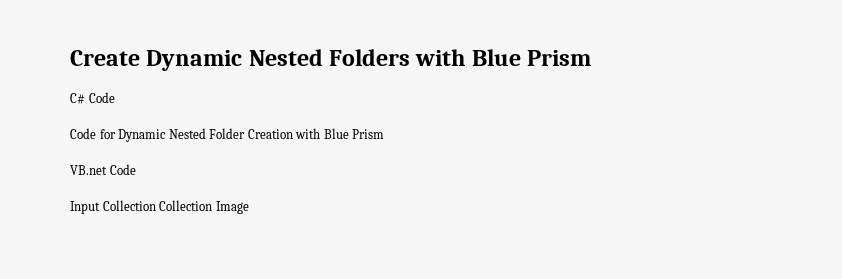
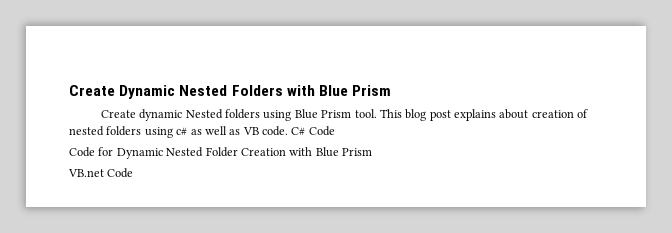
+ Create dynamic Nested folders using Blue Prism tool. This blog post explains about creation of nested folders using c# as well as VB code.
- Input Collection Collection Image

